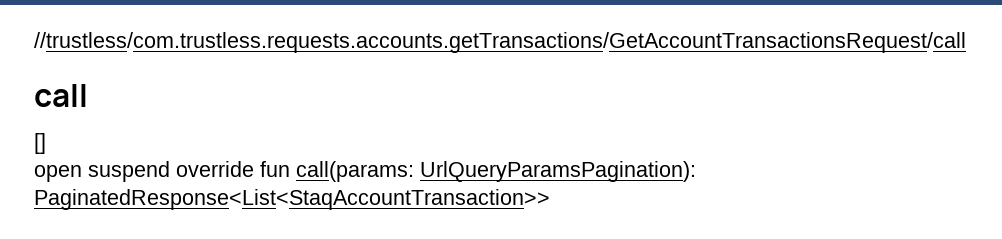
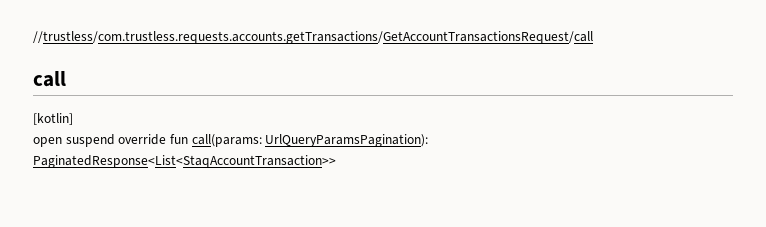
- []
+ [kotlin]

